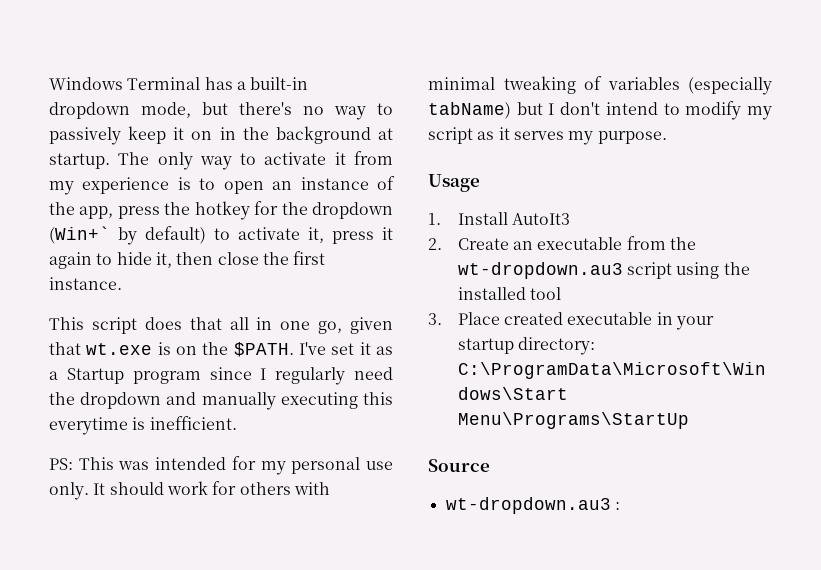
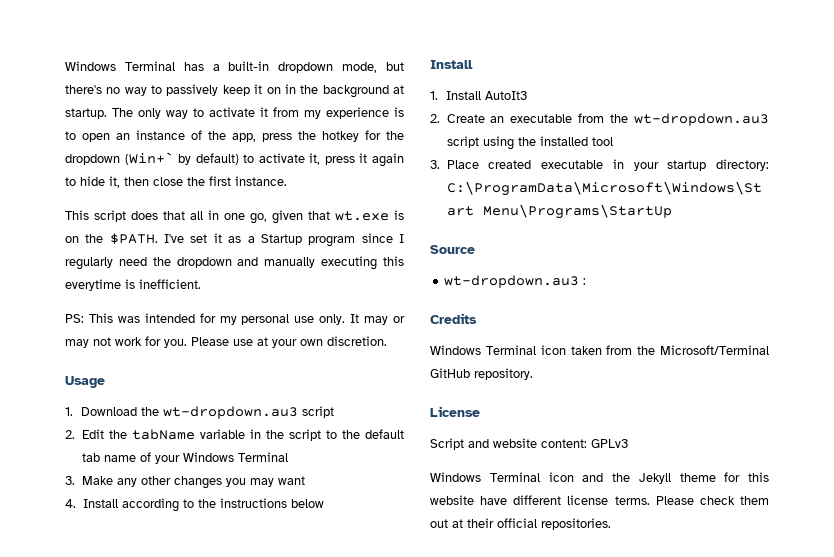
- It should work for others with minimal tweaking of variables (especially tabName) but I don't intend to modify my script as it serves my purpose.
+ It may or may not work for you. Please use at your own discretion.
  Usage
+ 1. Download the wt-dropdown.au3 script
+ 2. Edit the tabName variable in the script to the default tab name of your Windows Terminal
+ 3. Make any other changes you may want
+ 4. Install according to the instructions below
+ Install
+ Credits
+ Windows Terminal icon taken from the Microsoft/Terminal GitHub repository.
+ License
+ Script and website content: GPLv3
+ Windows Terminal icon and the Jekyll theme for this website have different license terms. Please check them out at their official repositories.

